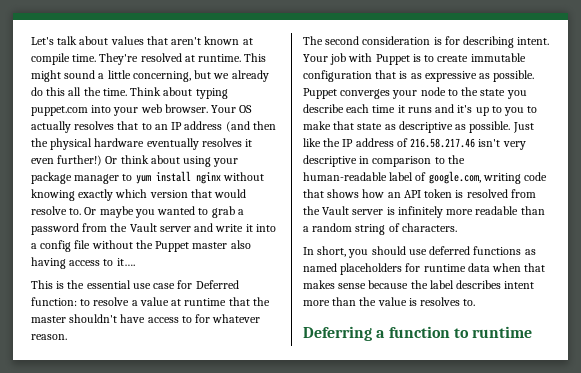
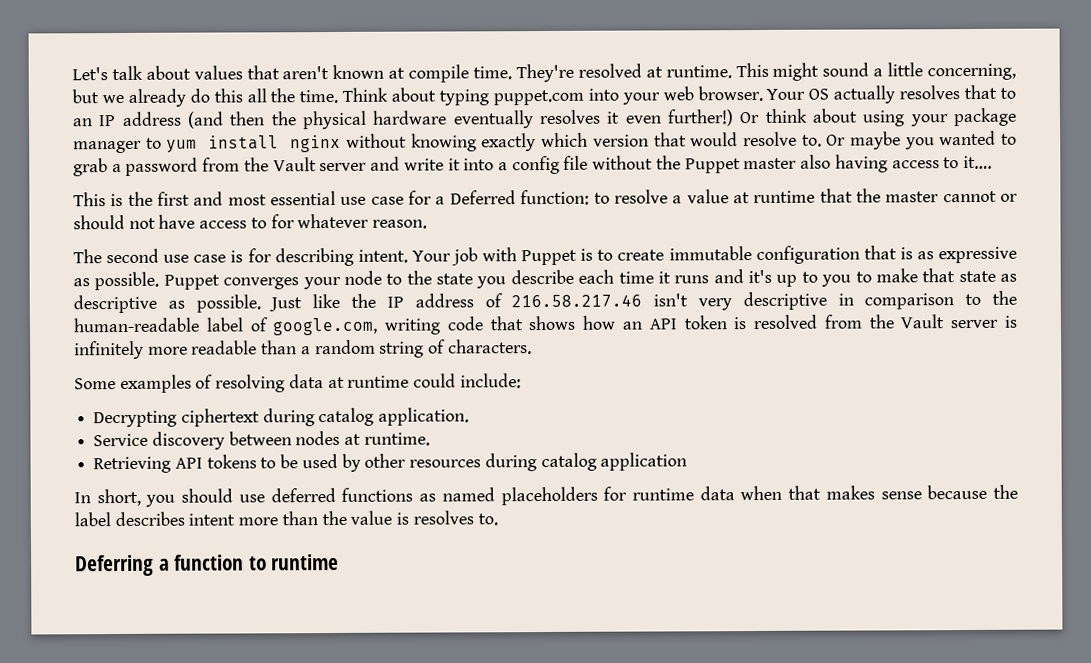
- This is the essential use case for Deferred function: to resolve a value at runtime that the master shouldn't have access to for whatever reason.
+ This is the first and most essential use case for a Deferred function: to resolve a value at runtime that the master cannot or should not have access to for whatever reason.
- The second consideration is for describing intent.
+ The second use case is for describing intent.
+ Some examples of resolving data at runtime could include:
+ Decrypting ciphertext during catalog application.
+ Service discovery between nodes at runtime.
+ Retrieving API tokens to be used by other resources during catalog application

